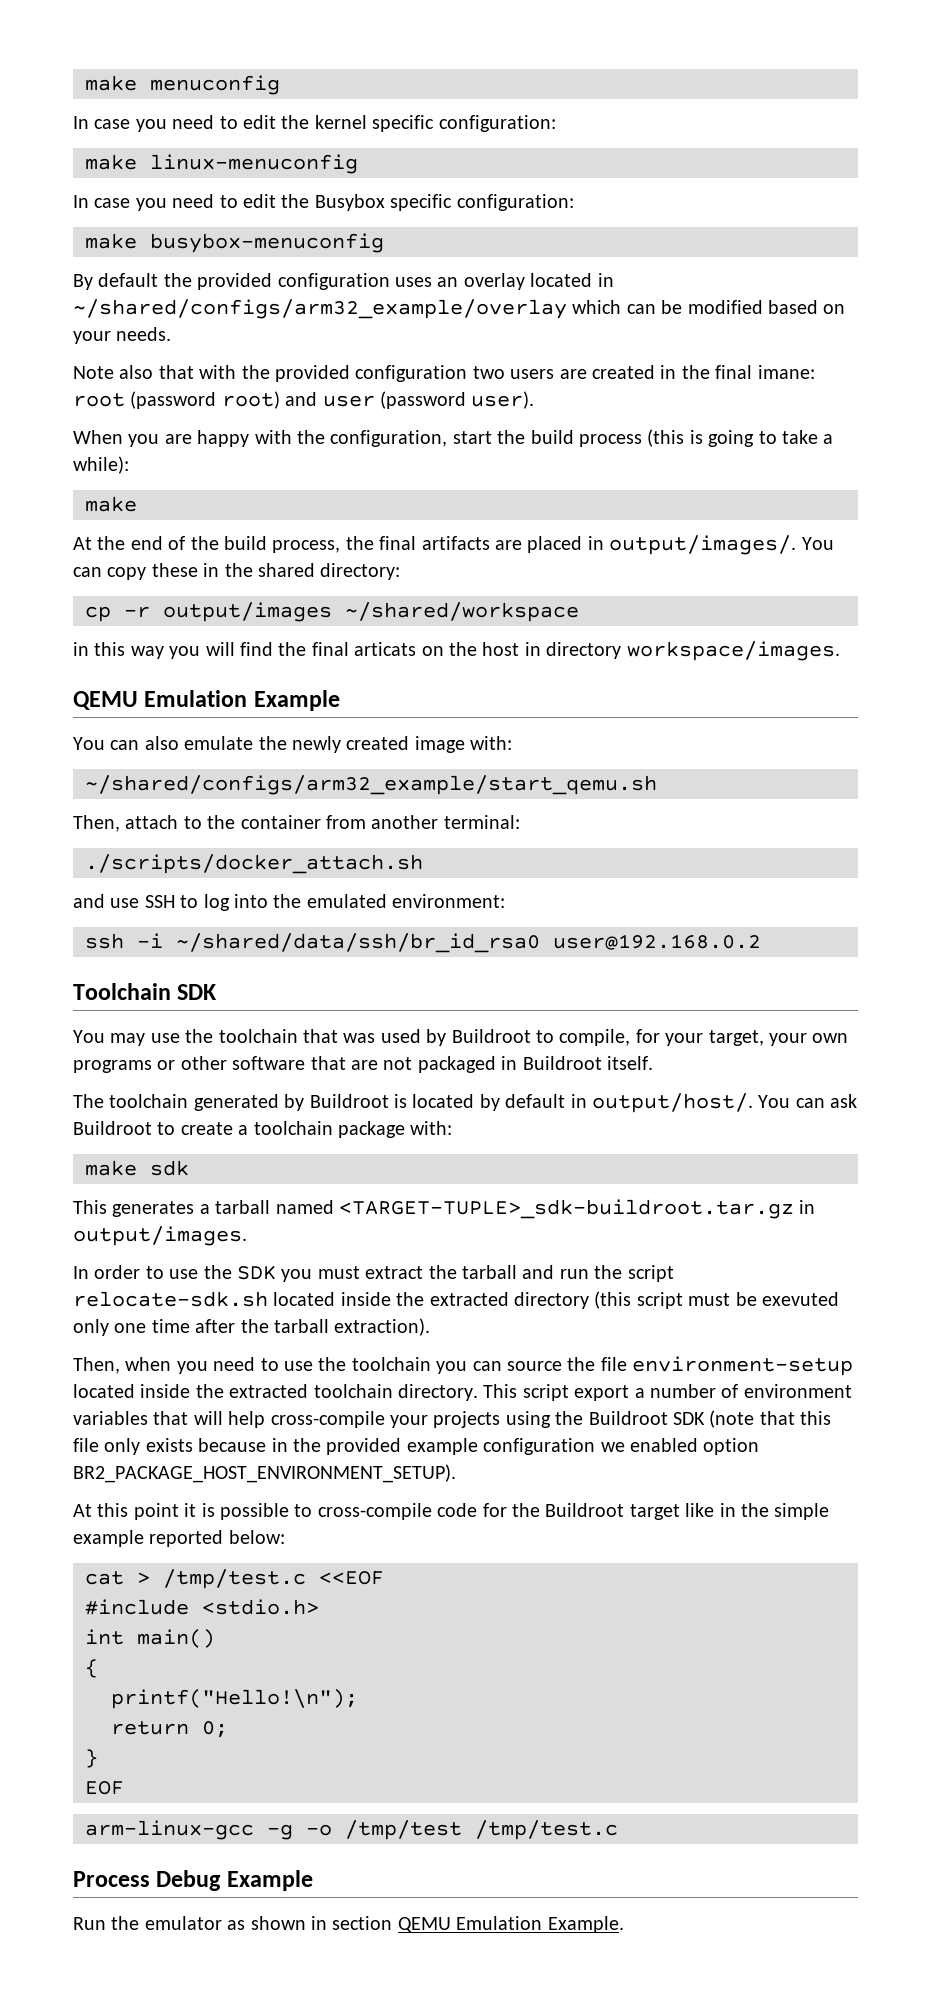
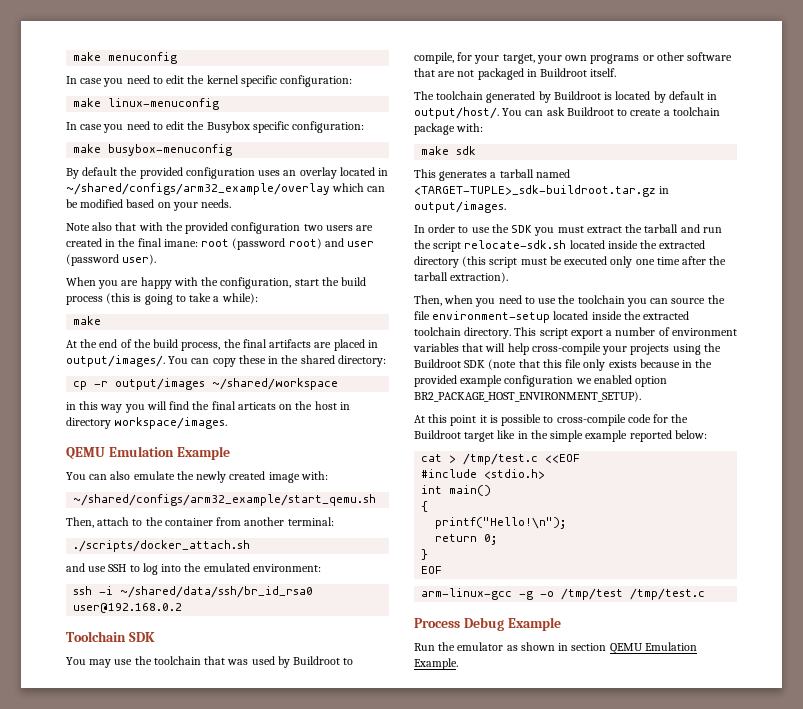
- In order to use the SDK you must extract the tarball and run the script relocate-sdk.sh located inside the extracted directory (this script must be exevuted only one time after the tarball extraction).
+ In order to use the SDK you must extract the tarball and run the script relocate-sdk.sh located inside the extracted directory (this script must be executed only one time after the tarball extraction).

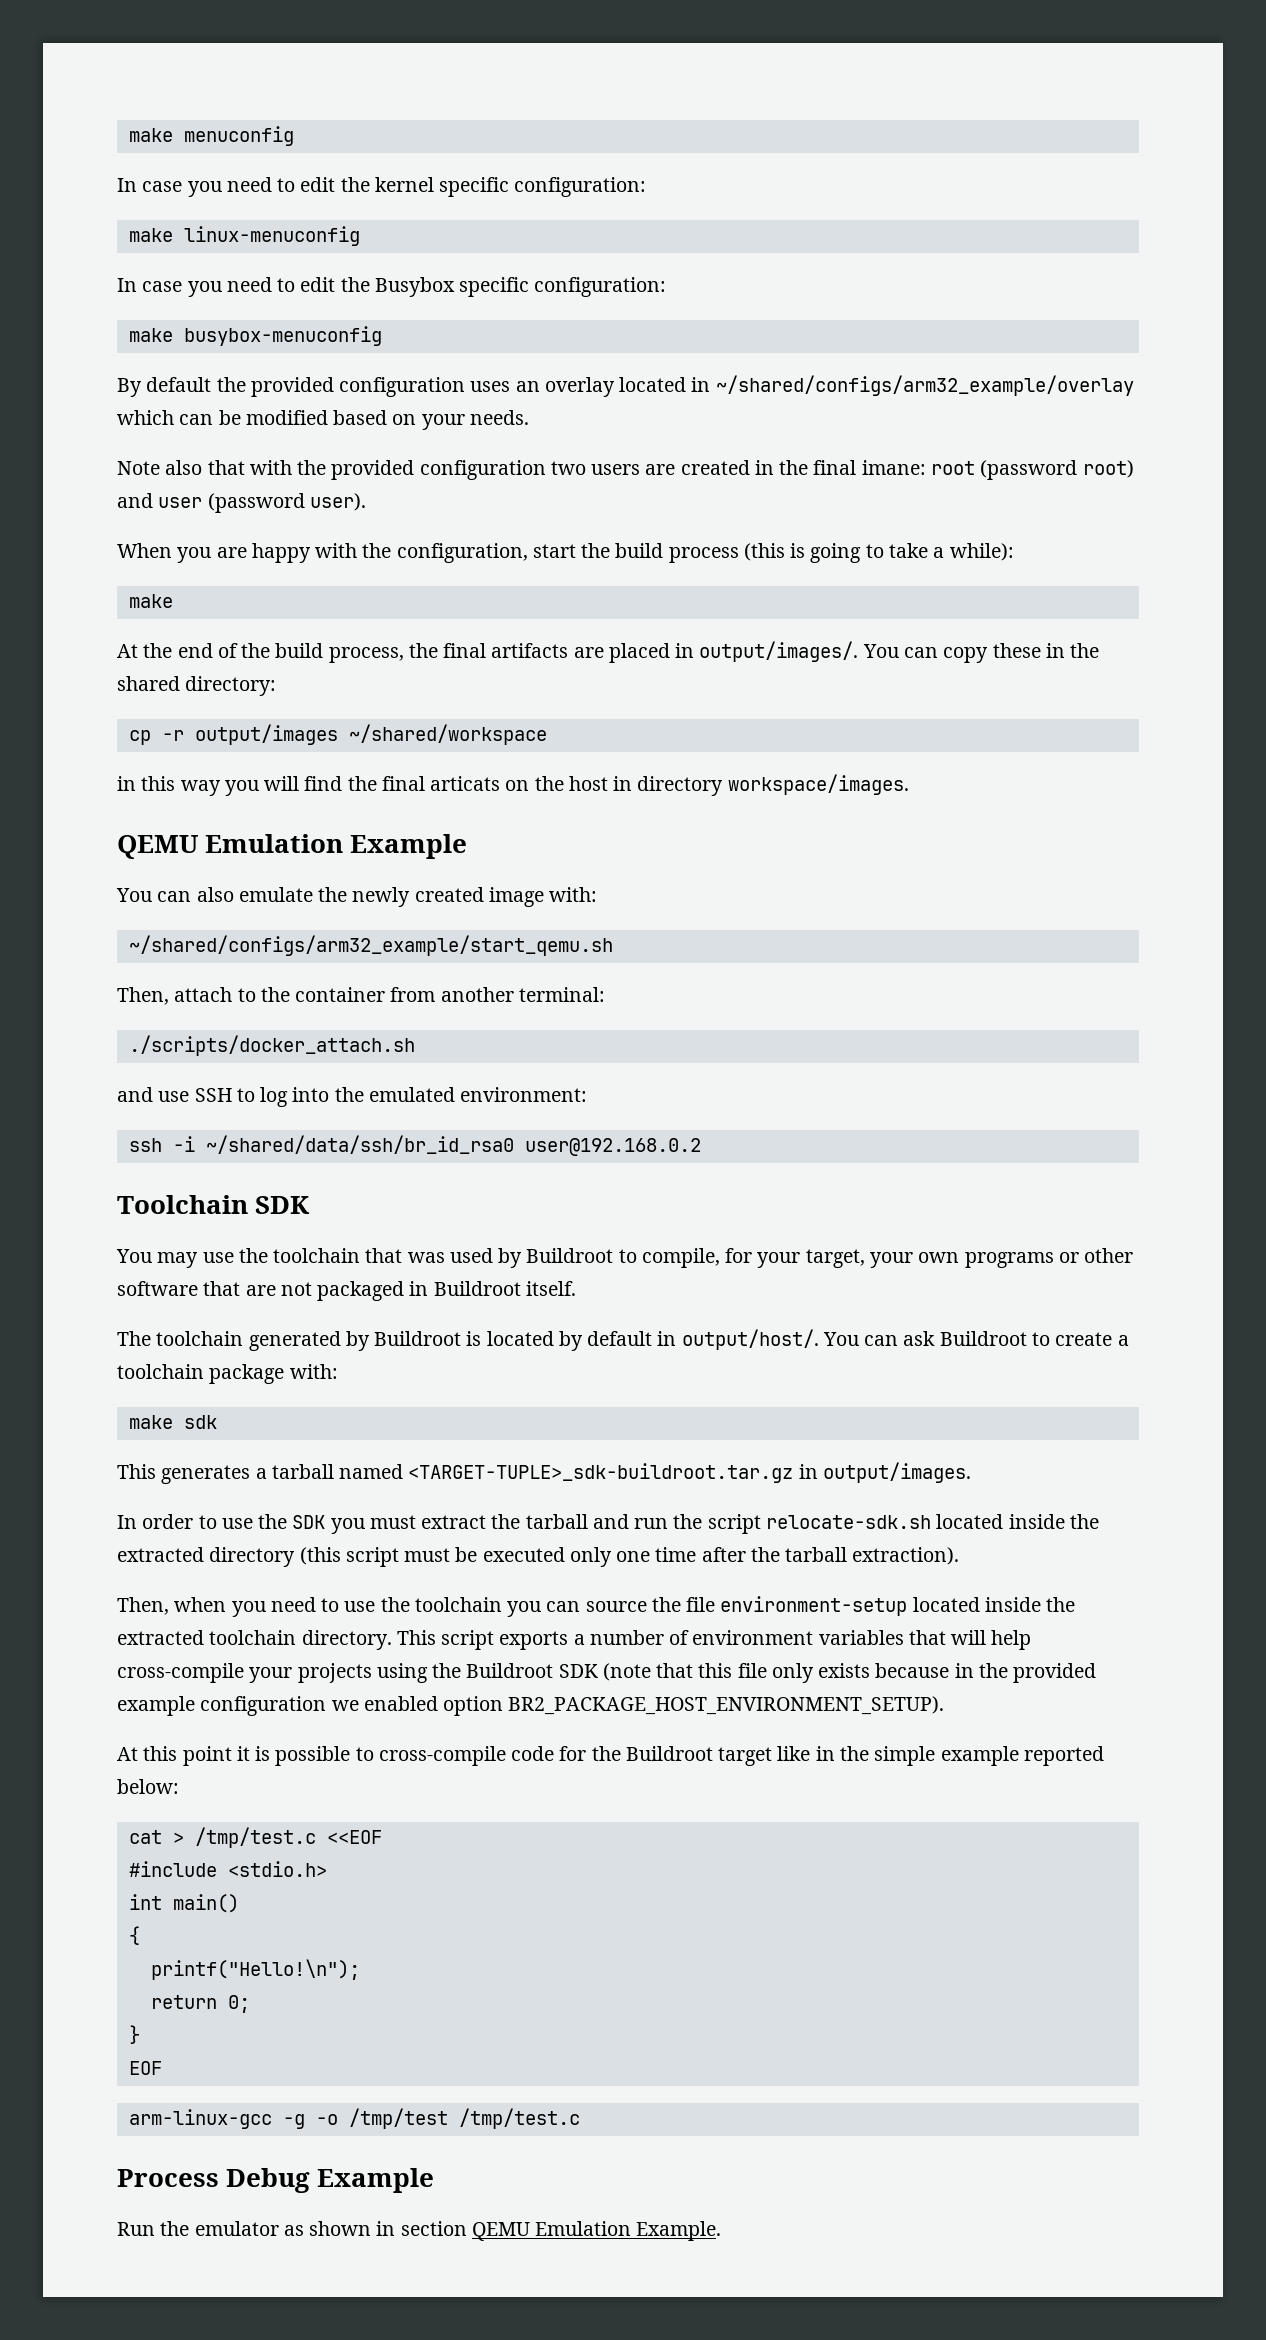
- This script export a number of environment variables that will help cross-compile your projects using the Buildroot SDK (note that this file only exists because in the provided example configuration we enabled option BR2_PACKAGE_HOST_ENVIRONMENT_SETUP).
+ This script exports a number of environment variables that will help cross-compile your projects using the Buildroot SDK (note that this file only exists because in the provided example configuration we enabled option BR2_PACKAGE_HOST_ENVIRONMENT_SETUP).

